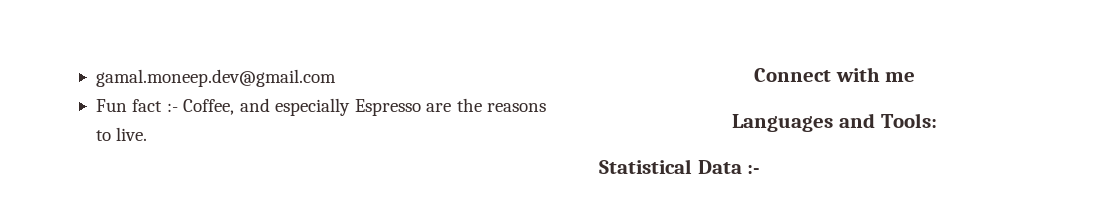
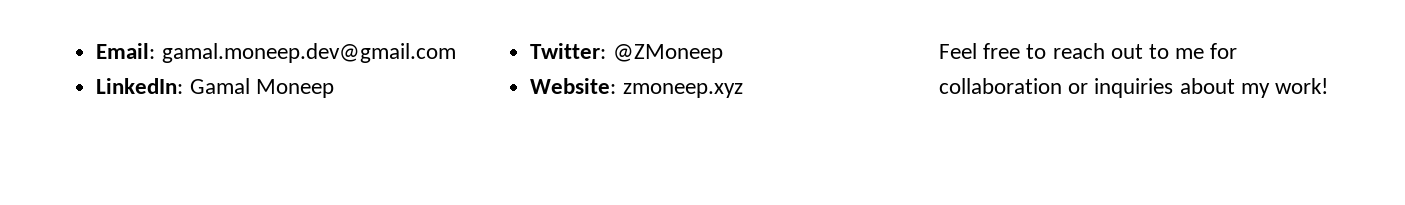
- gamal.moneep.dev@gmail.com
+ Email: gamal.moneep.dev@gmail.com
- Fun fact :- Coffee, and especially Espresso are the reasons to live.
- Connect with me
- Languages and Tools:
- Statistical Data :-
+ LinkedIn: Gamal Moneep
+ Twitter: @ZMoneep
+ Website: zmoneep.xyz
+ Feel free to reach out to me for collaboration or inquiries about my work!

